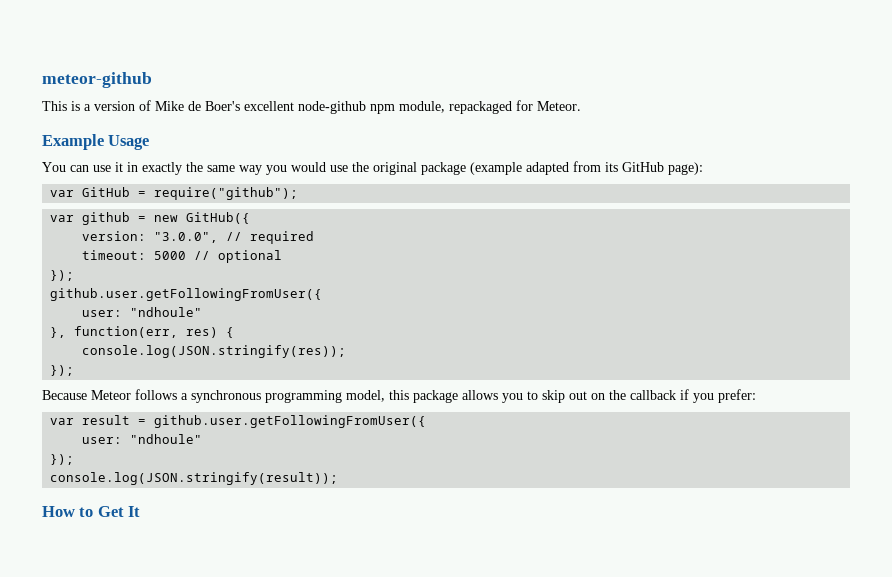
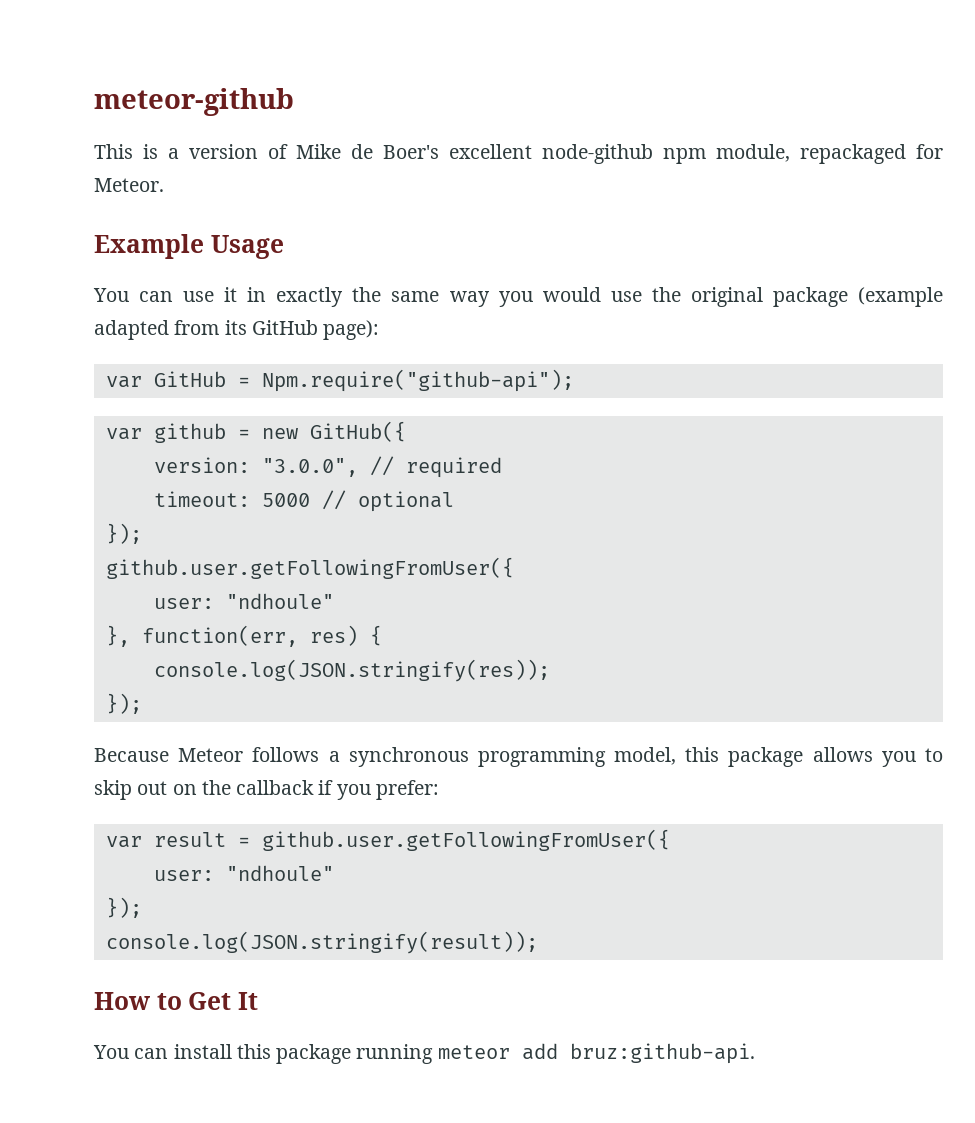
- var GitHub = require("github");
+ var GitHub = Npm.require("github-api");
+ You can install this package running meteor add bruz:github-api.

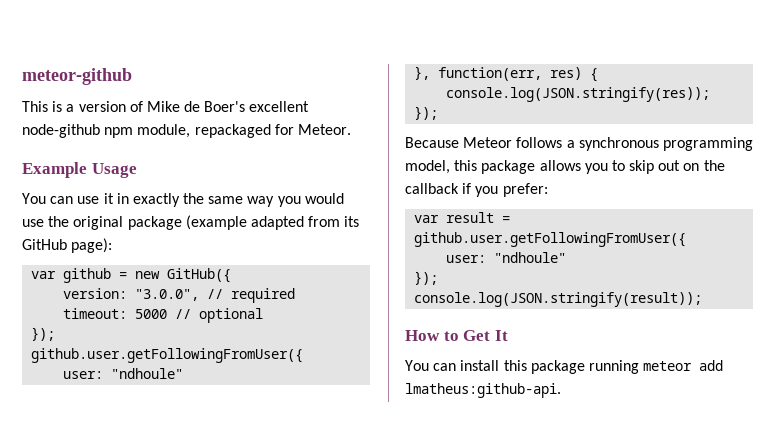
- var GitHub = Npm.require("github-api");
- You can install this package running meteor add bruz:github-api.
+ You can install this package running meteor add lmatheus:github-api.

